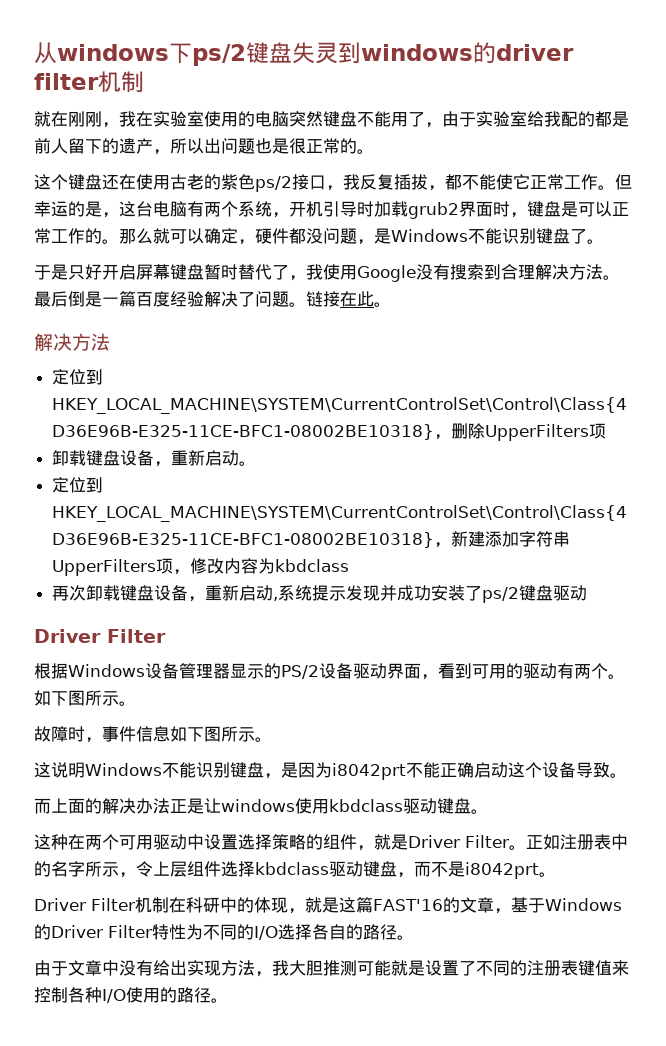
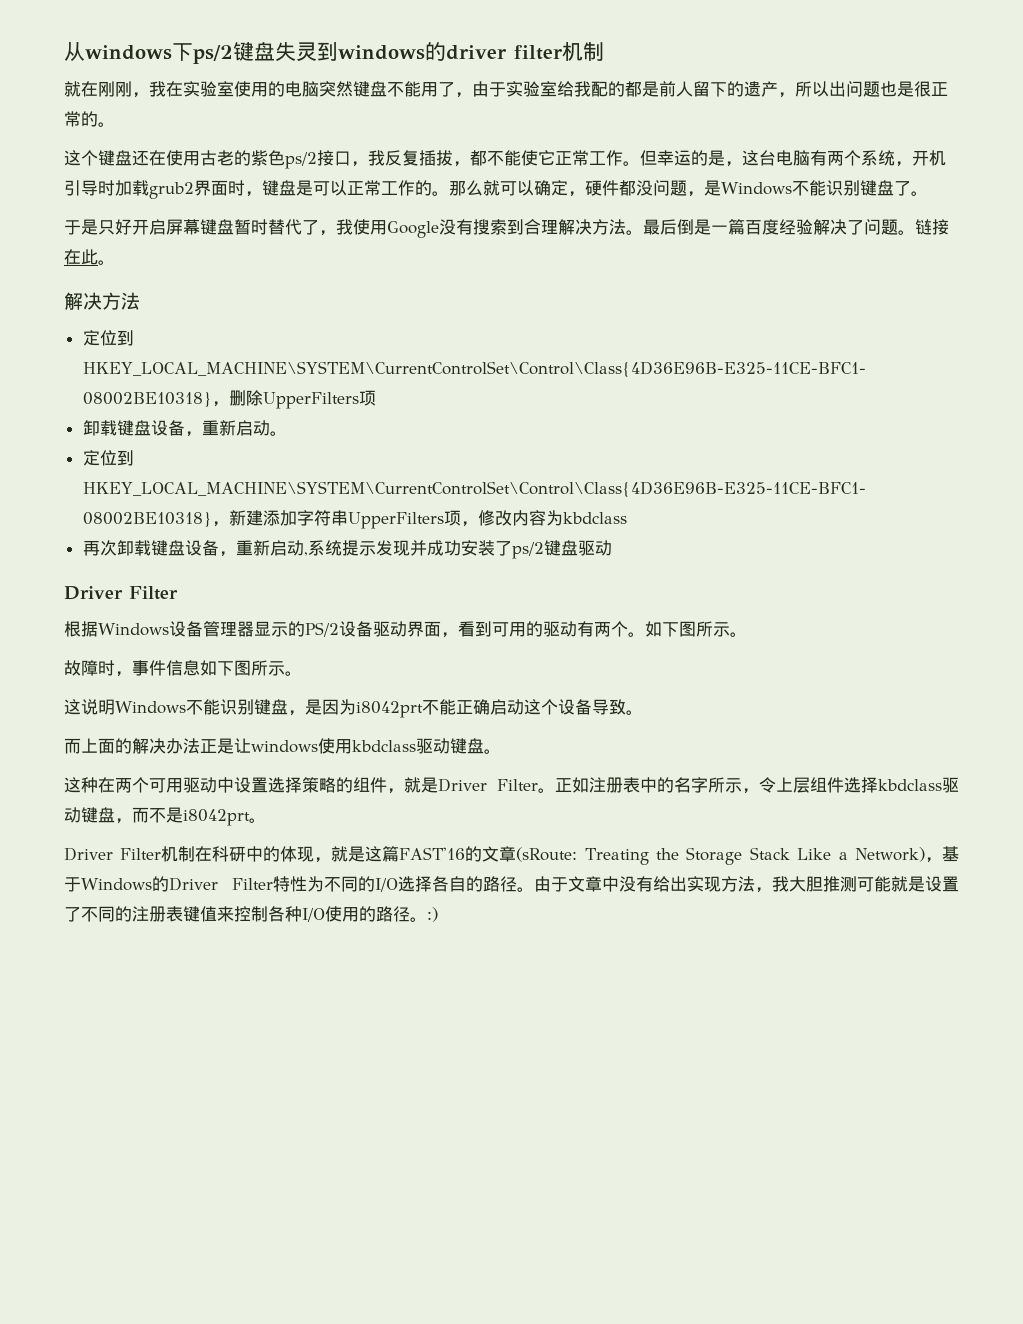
- Driver Filter机制在科研中的体现，就是这篇FAST'16的文章，基于Windows的Driver Filter特性为不同的I/O选择各自的路径。
- 由于文章中没有给出实现方法，我大胆推测可能就是设置了不同的注册表键值来控制各种I/O使用的路径。
+ Driver Filter机制在科研中的体现，就是这篇FAST'16的文章(sRoute: Treating the Storage Stack Like a Network)，基于Windows的Driver Filter特性为不同的I/O选择各自的路径。由于文章中没有给出实现方法，我大胆推测可能就是设置了不同的注册表键值来控制各种I/O使用的路径。:)

